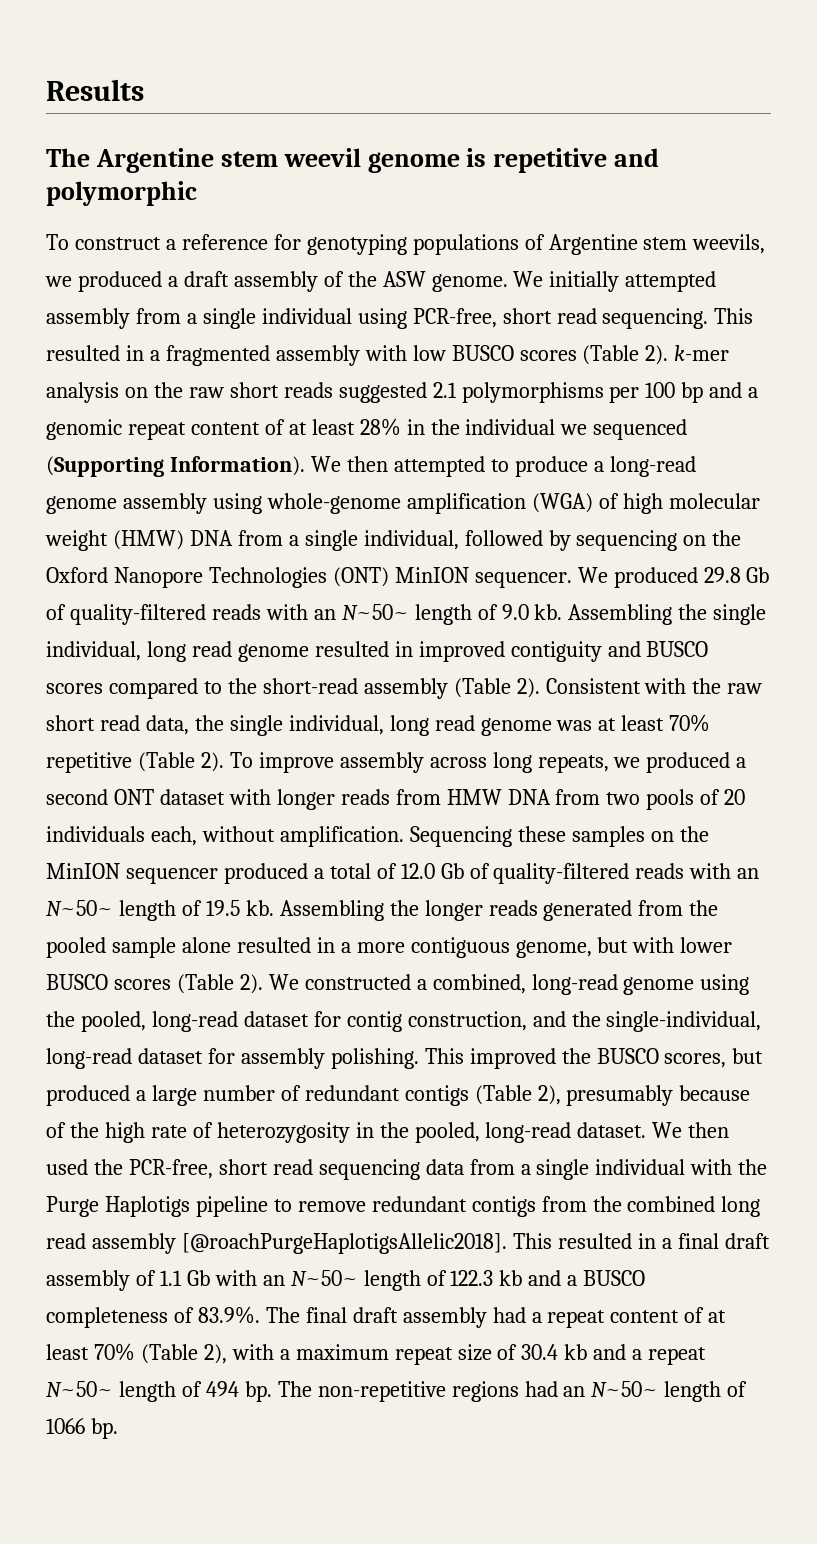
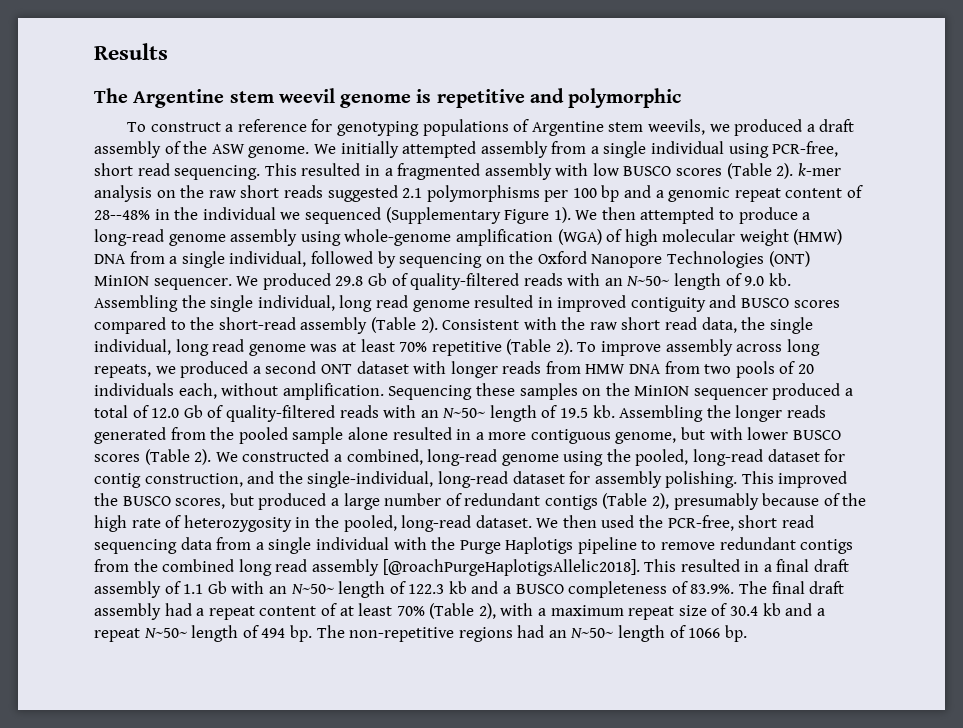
- This resulted in a fragmented assembly with low BUSCO scores (Table 2). k-mer analysis on the raw short reads suggested 2.1 polymorphisms per 100 bp and a genomic repeat content of at least 28% in the individual we sequenced (Supporting Information).
+ This resulted in a fragmented assembly with low BUSCO scores (Table 2). k-mer analysis on the raw short reads suggested 2.1 polymorphisms per 100 bp and a genomic repeat content of 28--48% in the individual we sequenced (Supplementary Figure 1).

